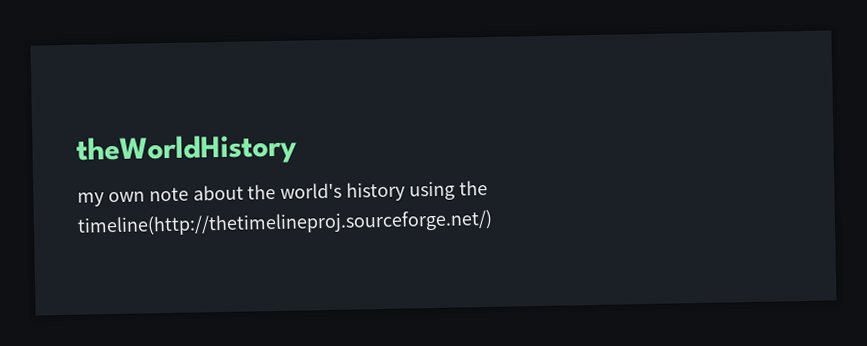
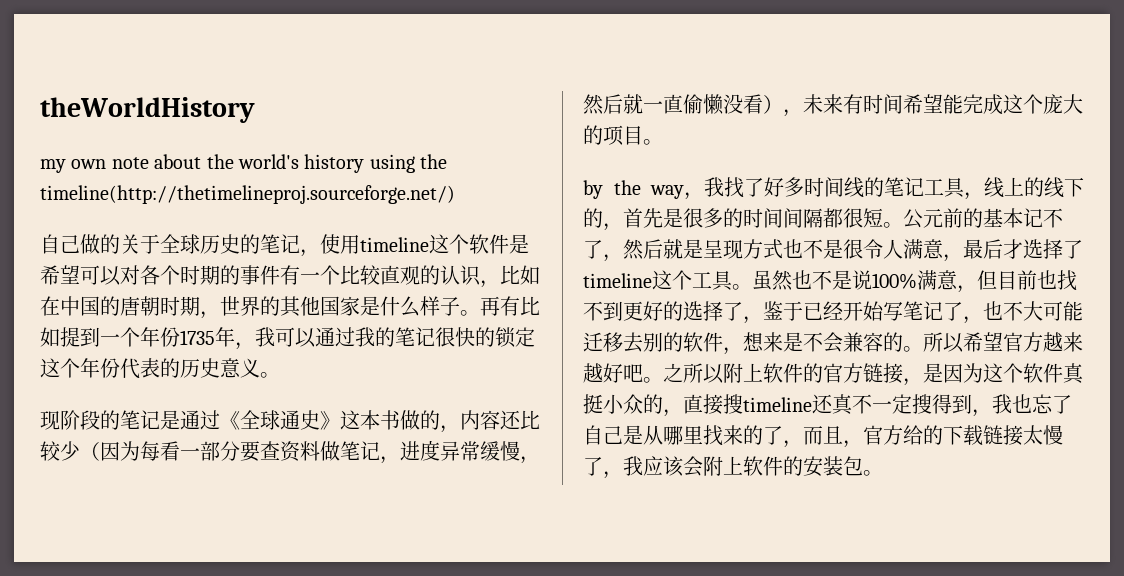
+ 自己做的关于全球历史的笔记，使用timeline这个软件是希望可以对各个时期的事件有一个比较直观的认识，比如在中国的唐朝时期，世界的其他国家是什么样子。再有比如提到一个年份1735年，我可以通过我的笔记很快的锁定这个年份代表的历史意义。
+ 现阶段的笔记是通过《全球通史》这本书做的，内容还比较少（因为每看一部分要查资料做笔记，进度异常缓慢，然后就一直偷懒没看），未来有时间希望能完成这个庞大的项目。
+ by the way，我找了好多时间线的笔记工具，线上的线下的，首先是很多的时间间隔都很短。公元前的基本记不了，然后就是呈现方式也不是很令人满意，最后才选择了timeline这个工具。虽然也不是说100%满意，但目前也找不到更好的选择了，鉴于已经开始写笔记了，也不大可能迁移去别的软件，想来是不会兼容的。所以希望官方越来越好吧。之所以附上软件的官方链接，是因为这个软件真挺小众的，直接搜timeline还真不一定搜得到，我也忘了自己是从哪里找来的了，而且，官方给的下载链接太慢了，我应该会附上软件的安装包。

